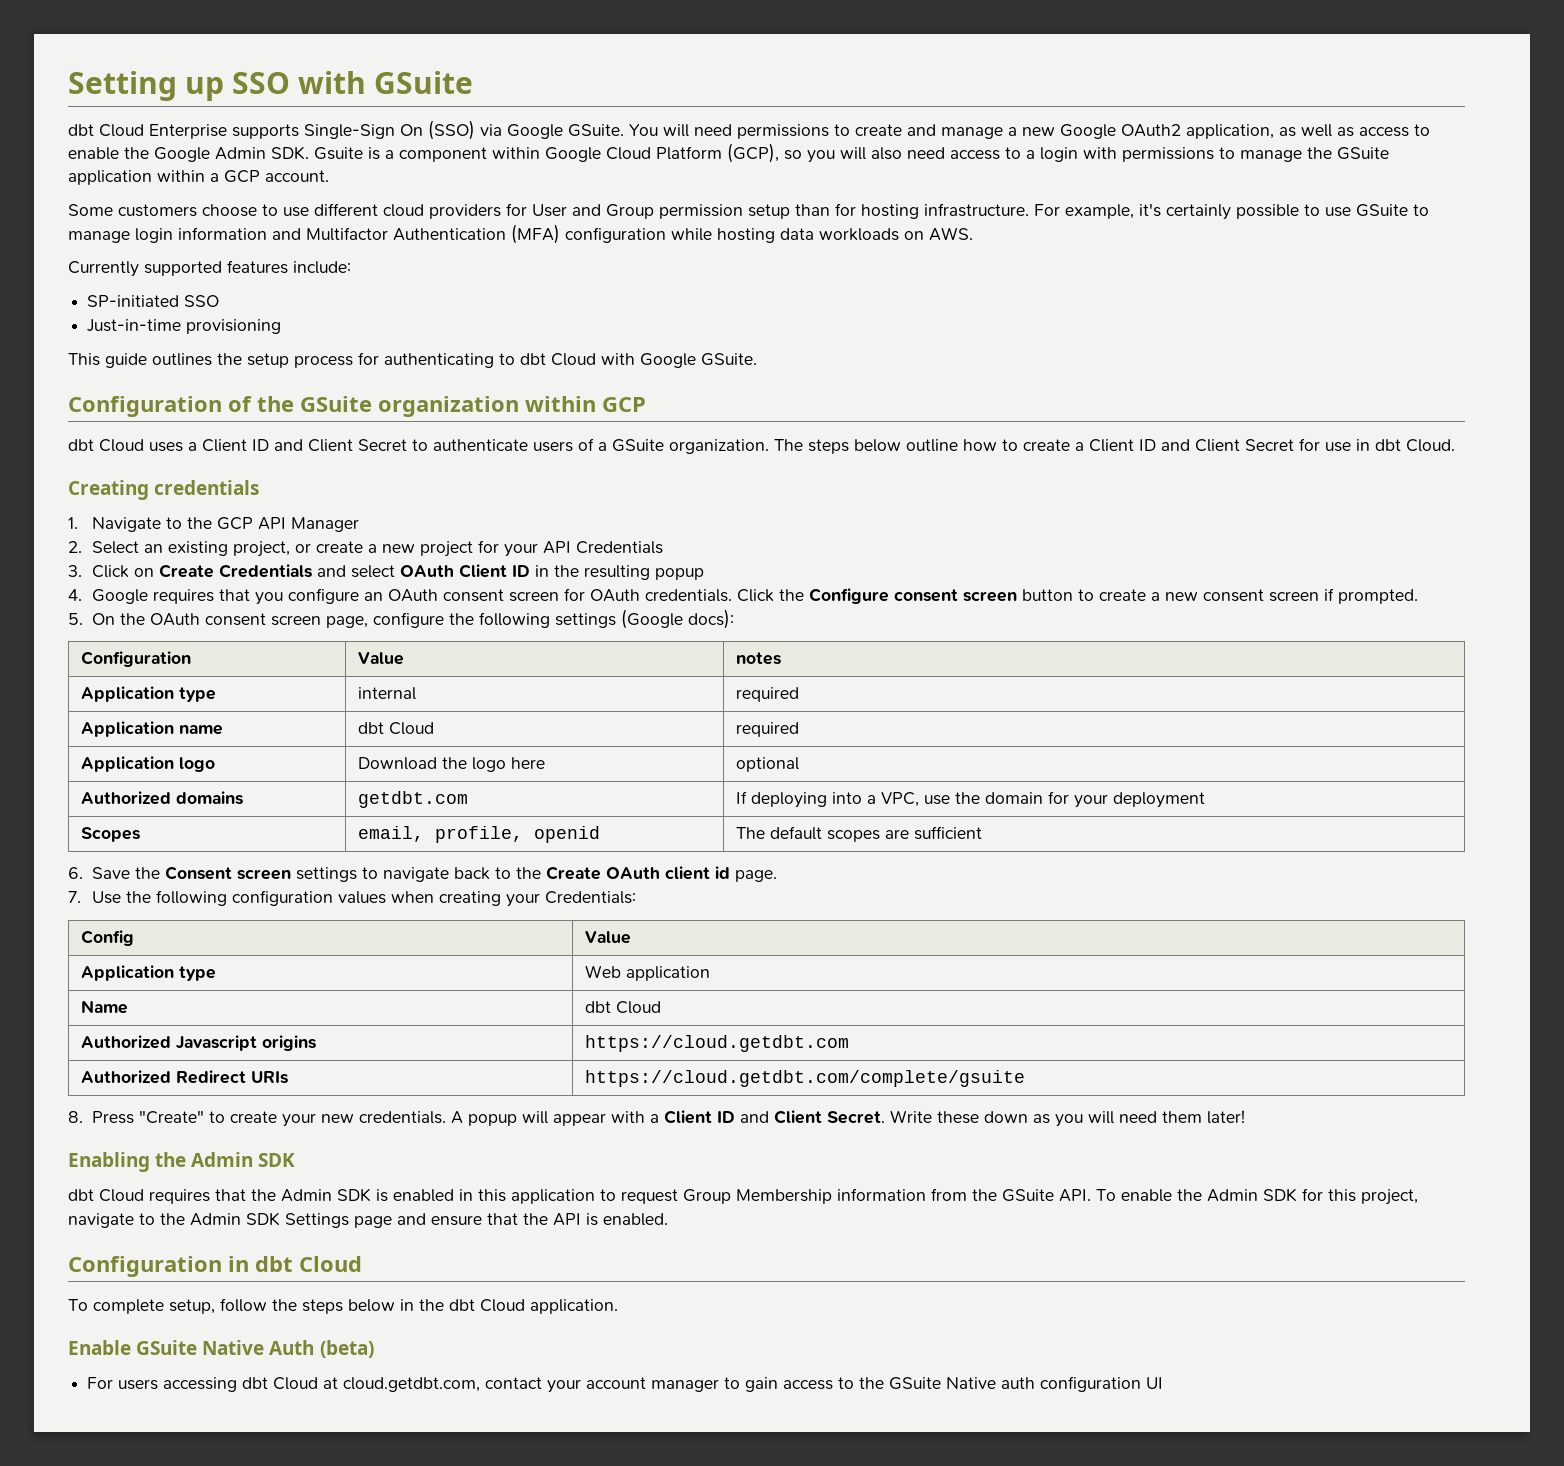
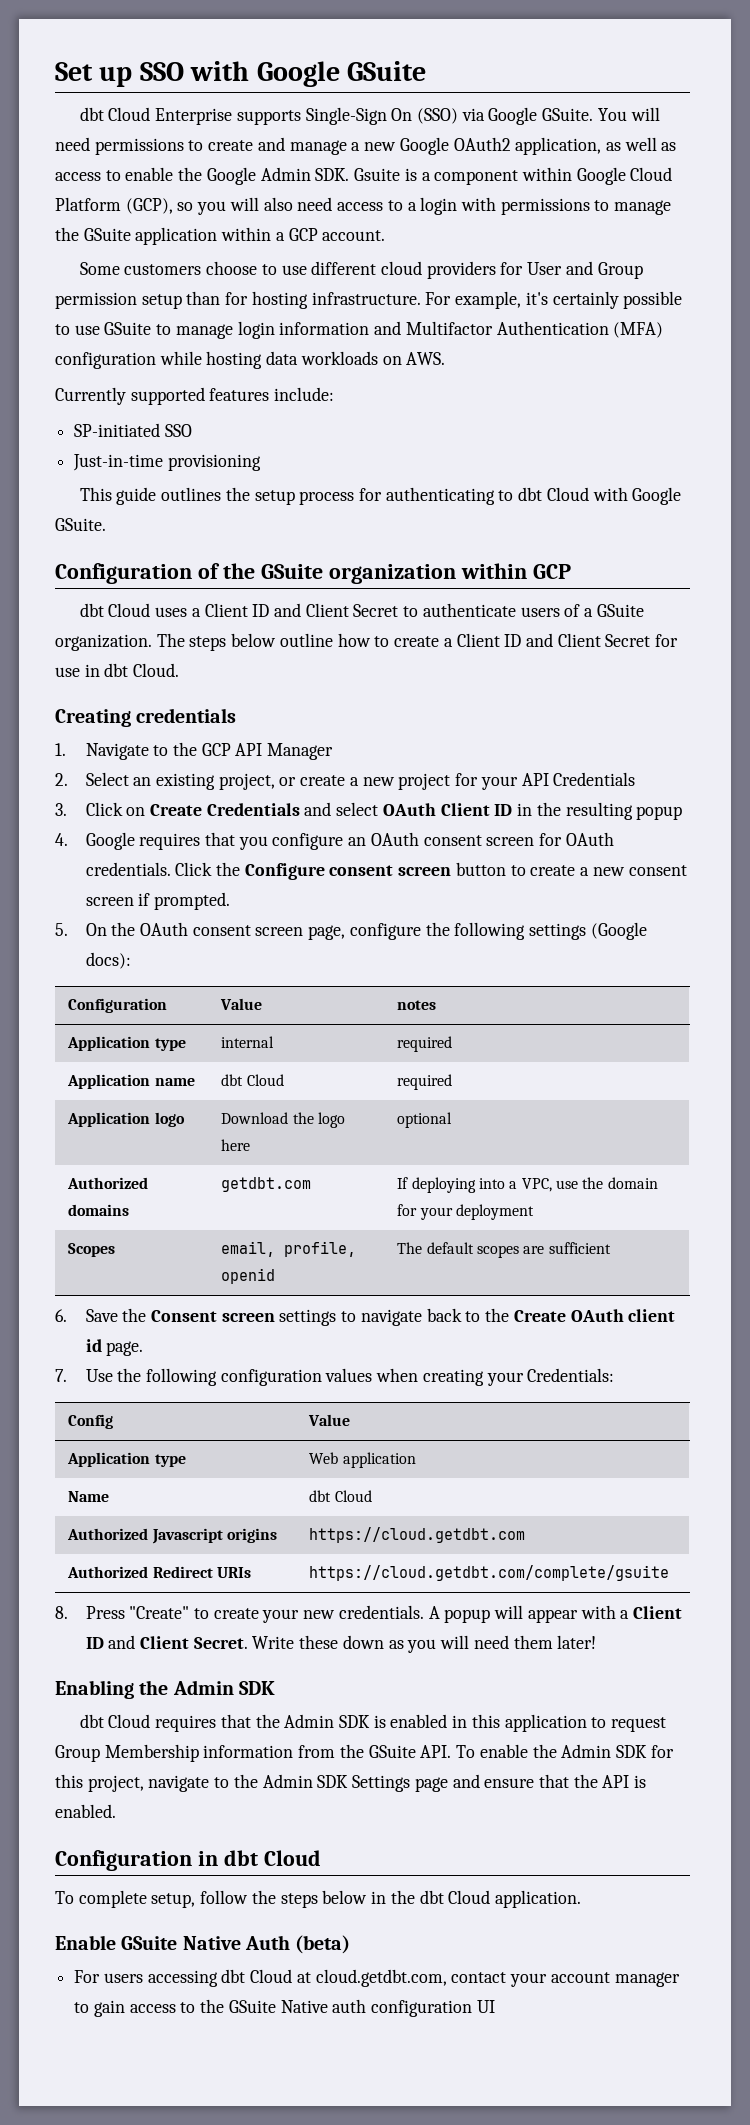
- Setting up SSO with GSuite
+ Set up SSO with Google GSuite

